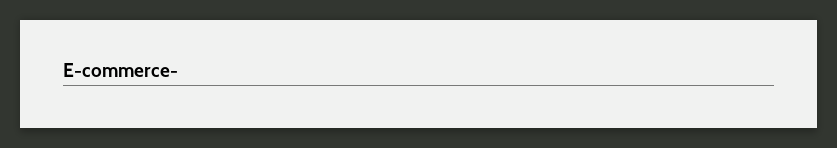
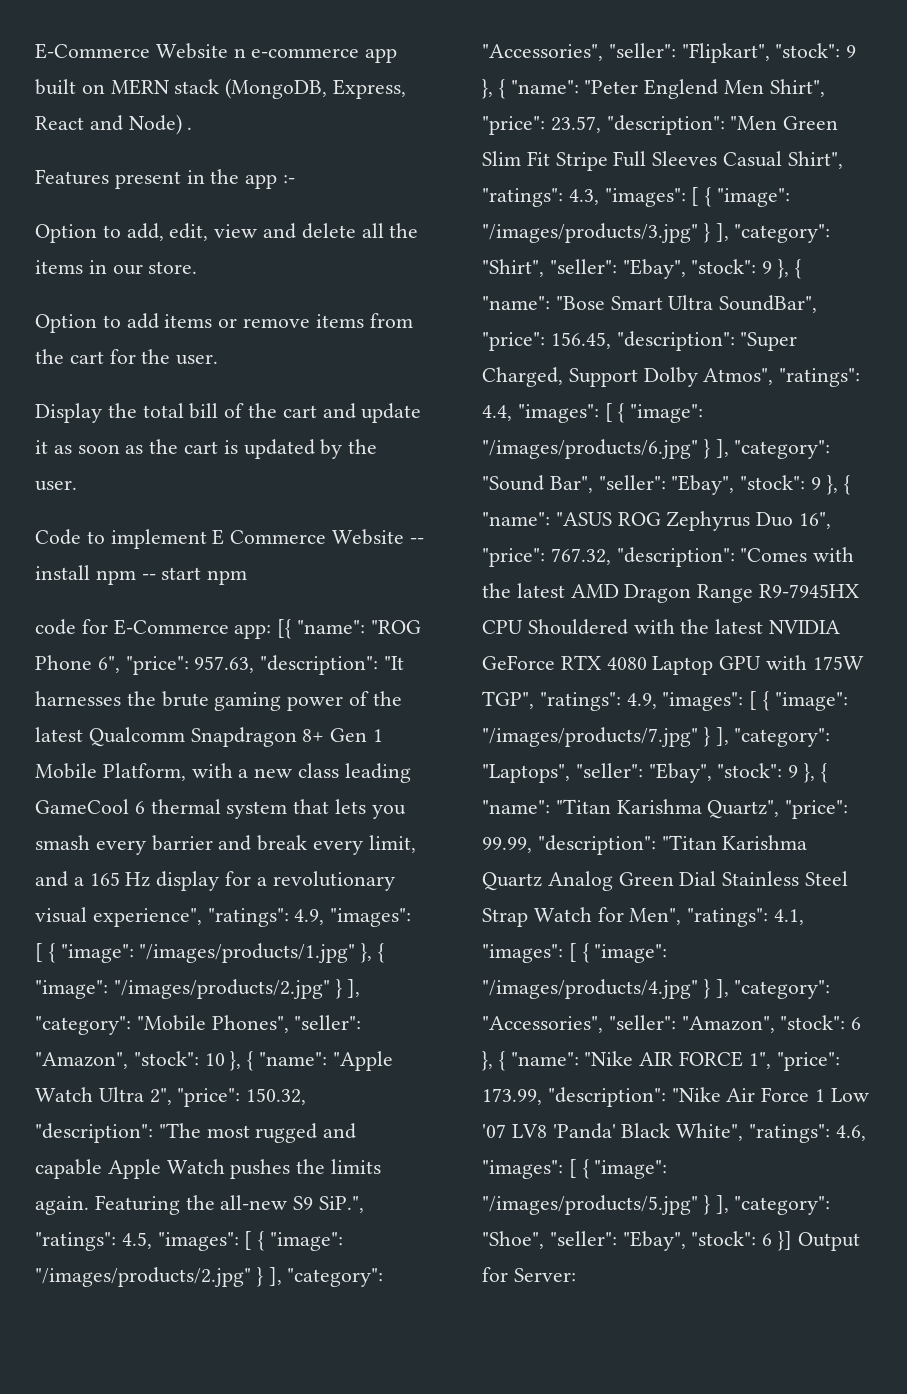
- E-commerce-
+ E-Commerce Website n e-commerce app built on MERN stack (MongoDB, Express, React and Node) .
+ Features present in the app :-
+ Option to add, edit, view and delete all the items in our store.
+ Option to add items or remove items from the cart for the user.
+ Display the total bill of the cart and update it as soon as the cart is updated by the user.
+ Code to implement E Commerce Website -- install npm -- start npm
+ code for E-Commerce app: [{ "name": "ROG Phone 6", "price": 957.63, "description": "It harnesses the brute gaming power of the latest Qualcomm Snapdragon 8+ Gen 1 Mobile Platform, with a new class leading GameCool 6 thermal system that lets you smash every barrier and break every limit, and a 165 Hz display for a revolutionary visual experience", "ratings": 4.9, "images": [ { "image": "/images/products/1.jpg" }, { "image": "/images/products/2.jpg" } ], "category": "Mobile Phones", "seller": "Amazon", "stock": 10 }, { "name": "Apple Watch Ultra 2", "price": 150.32, "description": "The most rugged and capable Apple Watch pushes the limits again. Featuring the all-new S9 SiP.", "ratings": 4.5, "images": [ { "image": "/images/products/2.jpg" } ], "category": "Accessories", "seller": "Flipkart", "stock": 9 }, { "name": "Peter Englend Men Shirt", "price": 23.57, "description": "Men Green Slim Fit Stripe Full Sleeves Casual Shirt", "ratings": 4.3, "images": [ { "image": "/images/products/3.jpg" } ], "category": "Shirt", "seller": "Ebay", "stock": 9 }, { "name": "Bose Smart Ultra SoundBar", "price": 156.45, "description": "Super Charged, Support Dolby Atmos", "ratings": 4.4, "images": [ { "image": "/images/products/6.jpg" } ], "category": "Sound Bar", "seller": "Ebay", "stock": 9 }, { "name": "ASUS ROG Zephyrus Duo 16", "price": 767.32, "description": "Comes with the latest AMD Dragon Range R9-7945HX CPU Shouldered with the latest NVIDIA GeForce RTX 4080 Laptop GPU with 175W TGP", "ratings": 4.9, "images": [ { "image": "/images/products/7.jpg" } ], "category": "Laptops", "seller": "Ebay", "stock": 9 }, { "name": "Titan Karishma Quartz", "price": 99.99, "description": "Titan Karishma Quartz Analog Green Dial Stainless Steel Strap Watch for Men", "ratings": 4.1, "images": [ { "image": "/images/products/4.jpg" } ], "category": "Accessories", "seller": "Amazon", "stock": 6 }, { "name": "Nike AIR FORCE 1", "price": 173.99, "description": "Nike Air Force 1 Low '07 LV8 'Panda' Black White", "ratings": 4.6, "images": [ { "image": "/images/products/5.jpg" } ], "category": "Shoe", "seller": "Ebay", "stock": 6 }] Output for Server:

